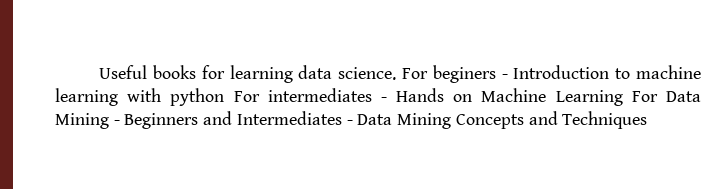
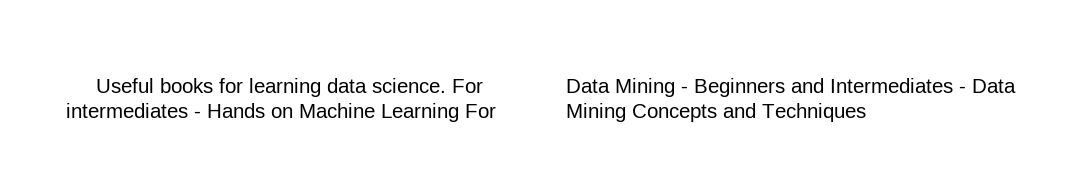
- For beginers - Introduction to machine learning with python For intermediates - Hands on Machine Learning For Data Mining - Beginners and Intermediates - Data Mining Concepts and Techniques
+ For intermediates - Hands on Machine Learning For Data Mining - Beginners and Intermediates - Data Mining Concepts and Techniques

